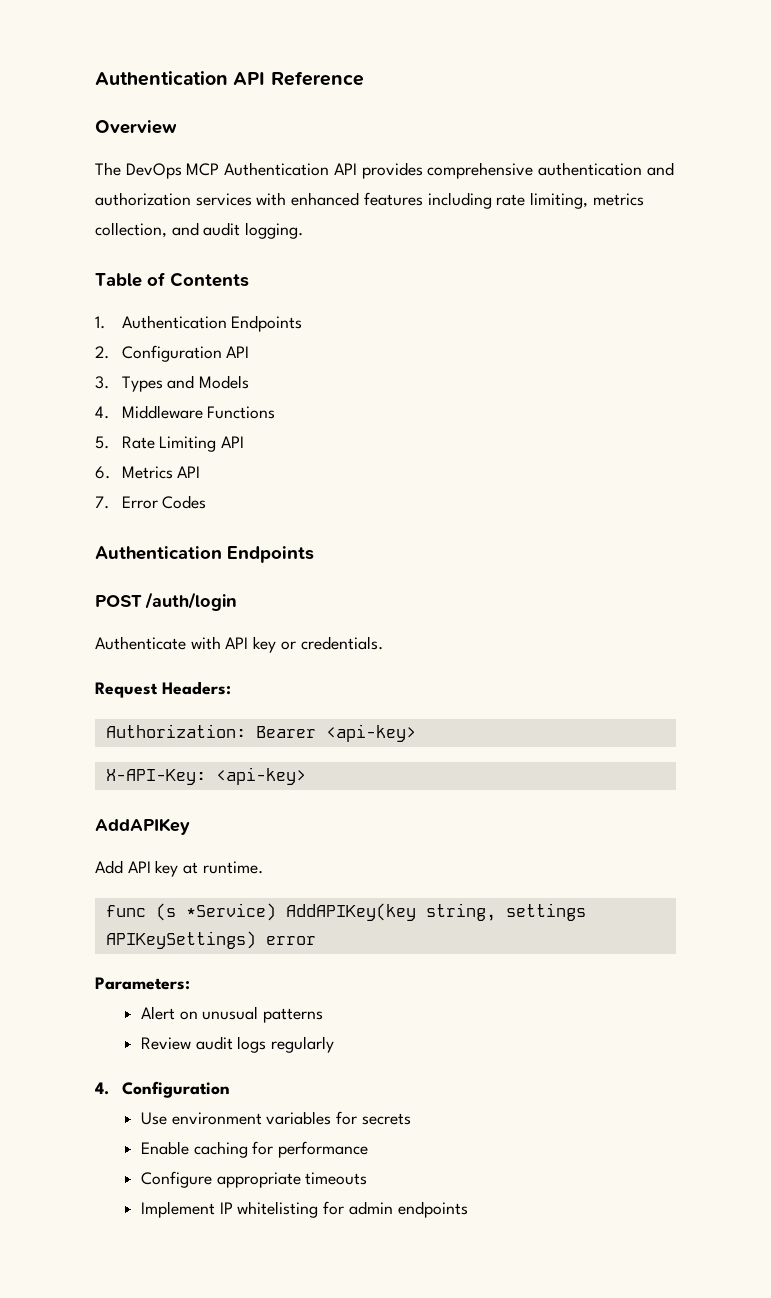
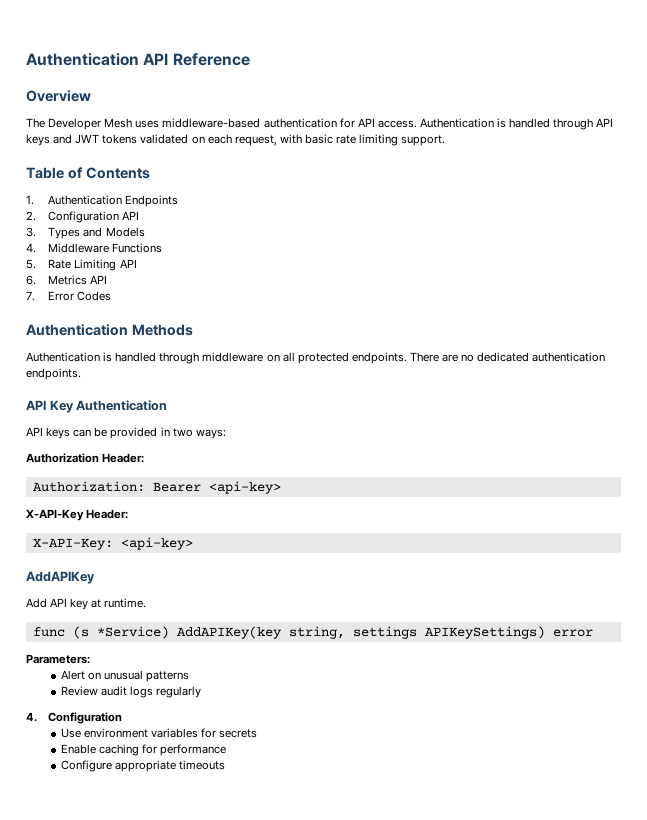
- The DevOps MCP Authentication API provides comprehensive authentication and authorization services with enhanced features including rate limiting, metrics collection, and audit logging.
+ The Developer Mesh uses middleware-based authentication for API access. Authentication is handled through API keys and JWT tokens validated on each request, with basic rate limiting support.
  7. Error Codes
- Authentication Endpoints
- POST /auth/login
- Authenticate with API key or credentials.
- Request Headers:
+ Authentication Methods
+ Authentication is handled through middleware on all protected endpoints. There are no dedicated authentication endpoints.
+ API Key Authentication
+ API keys can be provided in two ways:
+ Authorization Header:
+ X-API-Key Header:
- Implement IP whitelisting for admin endpoints

